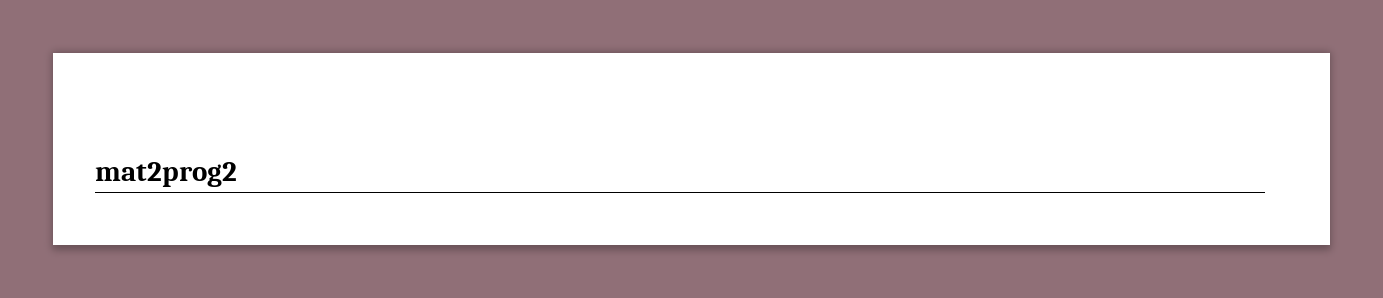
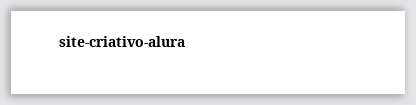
- mat2prog2
+ site-criativo-alura

